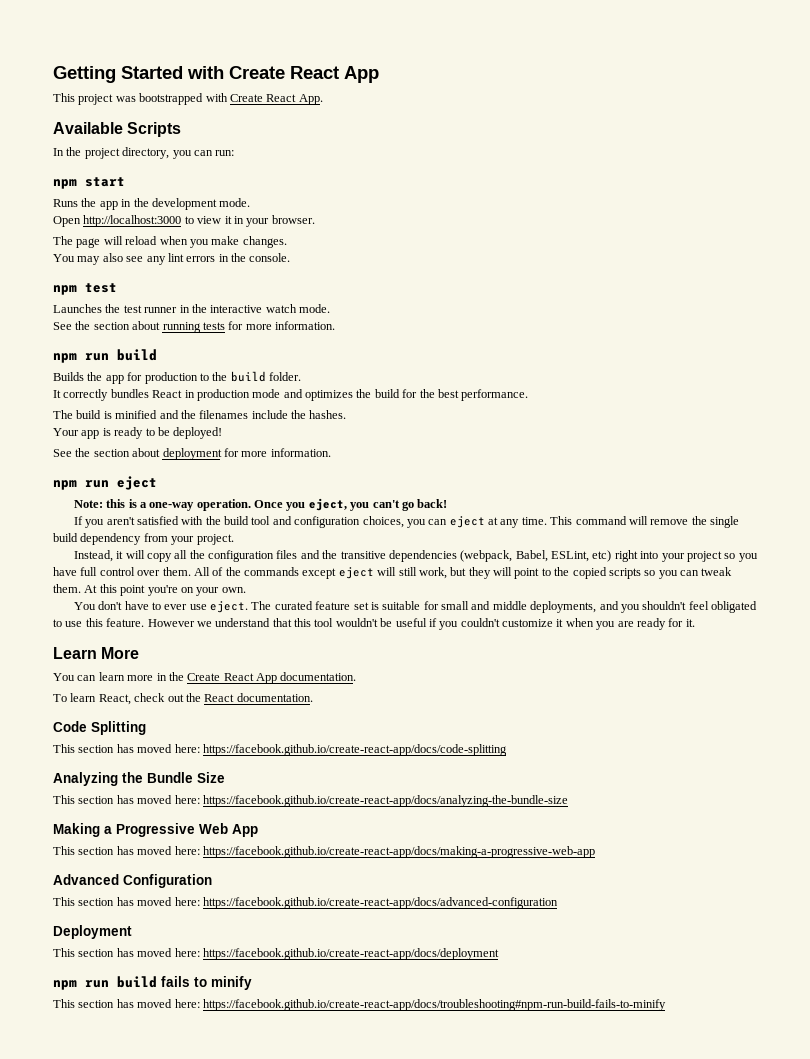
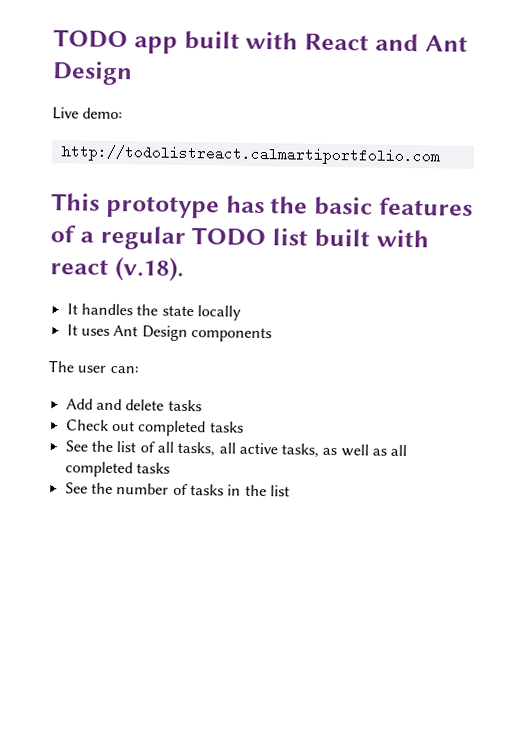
- Getting Started with Create React App
- This project was bootstrapped with Create React App.
- Available Scripts
- In the project directory, you can run:
- npm start
- Runs the app in the development mode.
- Open http://localhost:3000 to view it in your browser.
- The page will reload when you make changes.
- You may also see any lint errors in the console.
- npm test
- Launches the test runner in the interactive watch mode.
- See the section about running tests for more information.
- npm run build
- Builds the app for production to the build folder.
- It correctly bundles React in production mode and optimizes the build for the best performance.
- The build is minified and the filenames include the hashes.
- Your app is ready to be deployed!
- See the section about deployment for more information.
- npm run eject
- Note: this is a one-way operation. Once you eject, you can't go back!
- If you aren't satisfied with the build tool and configuration choices, you can eject at any time. This command will remove the single build dependency from your project.
- Instead, it will copy all the configuration files and the transitive dependencies (webpack, Babel, ESLint, etc) right into your project so you have full control over them. All of the commands except eject will still work, but they will point to the copied scripts so you can tweak them. At this point you're on your own.
- You don't have to ever use eject. The curated feature set is suitable for small and middle deployments, and you shouldn't feel obligated to use this feature. However we understand that this tool wouldn't be useful if you couldn't customize it when you are ready for it.
- Learn More
- You can learn more in the Create React App documentation.
- To learn React, check out the React documentation.
- Code Splitting
- This section has moved here: https://facebook.github.io/create-react-app/docs/code-splitting
- Analyzing the Bundle Size
- This section has moved here: https://facebook.github.io/create-react-app/docs/analyzing-the-bundle-size
- Making a Progressive Web App
- This section has moved here: https://facebook.github.io/create-react-app/docs/making-a-progressive-web-app
- Advanced Configuration
- This section has moved here: https://facebook.github.io/create-react-app/docs/advanced-configuration
- Deployment
- This section has moved here: https://facebook.github.io/create-react-app/docs/deployment
- npm run build fails to minify
- This section has moved here: https://facebook.github.io/create-react-app/docs/troubleshooting#npm-run-build-fails-to-minify
+ TODO app built with React and Ant Design
+ Live demo:
+ http://todolistreact.calmartiportfolio.com
+ This prototype has the basic features of a regular TODO list built with react (v.18).
+ It handles the state locally
+ It uses Ant Design components
+ The user can:
+ Add and delete tasks
+ Check out completed tasks
+ See the list of all tasks, all active tasks, as well as all completed tasks
+ See the number of tasks in the list

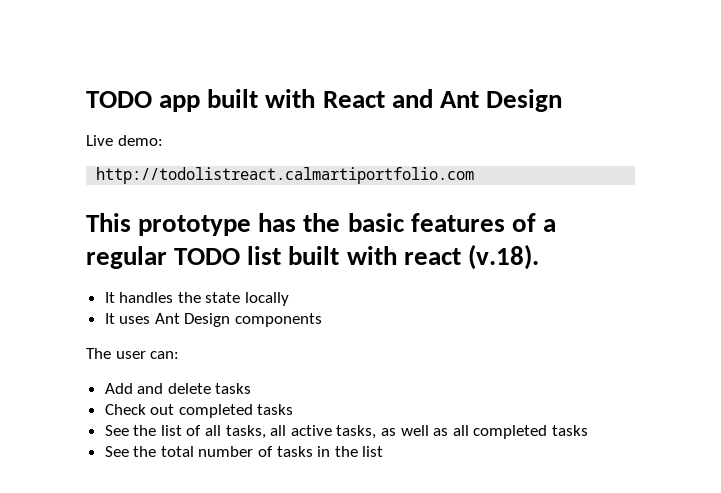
- See the number of tasks in the list
+ See the total number of tasks in the list

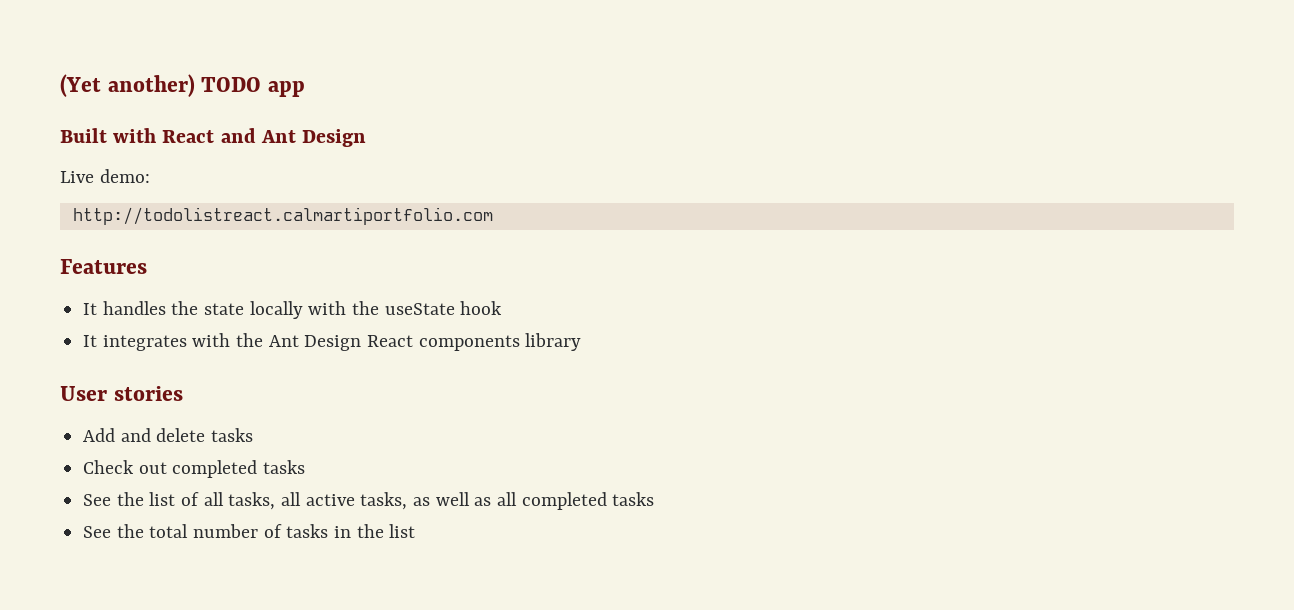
- TODO app built with React and Ant Design
+ (Yet another) TODO app
+ Built with React and Ant Design
- This prototype has the basic features of a regular TODO list built with react (v.18).
+ Features
- It handles the state locally
- It uses Ant Design components
- The user can:
+ It handles the state locally with the useState hook
+ It integrates with the Ant Design React components library
+ User stories

